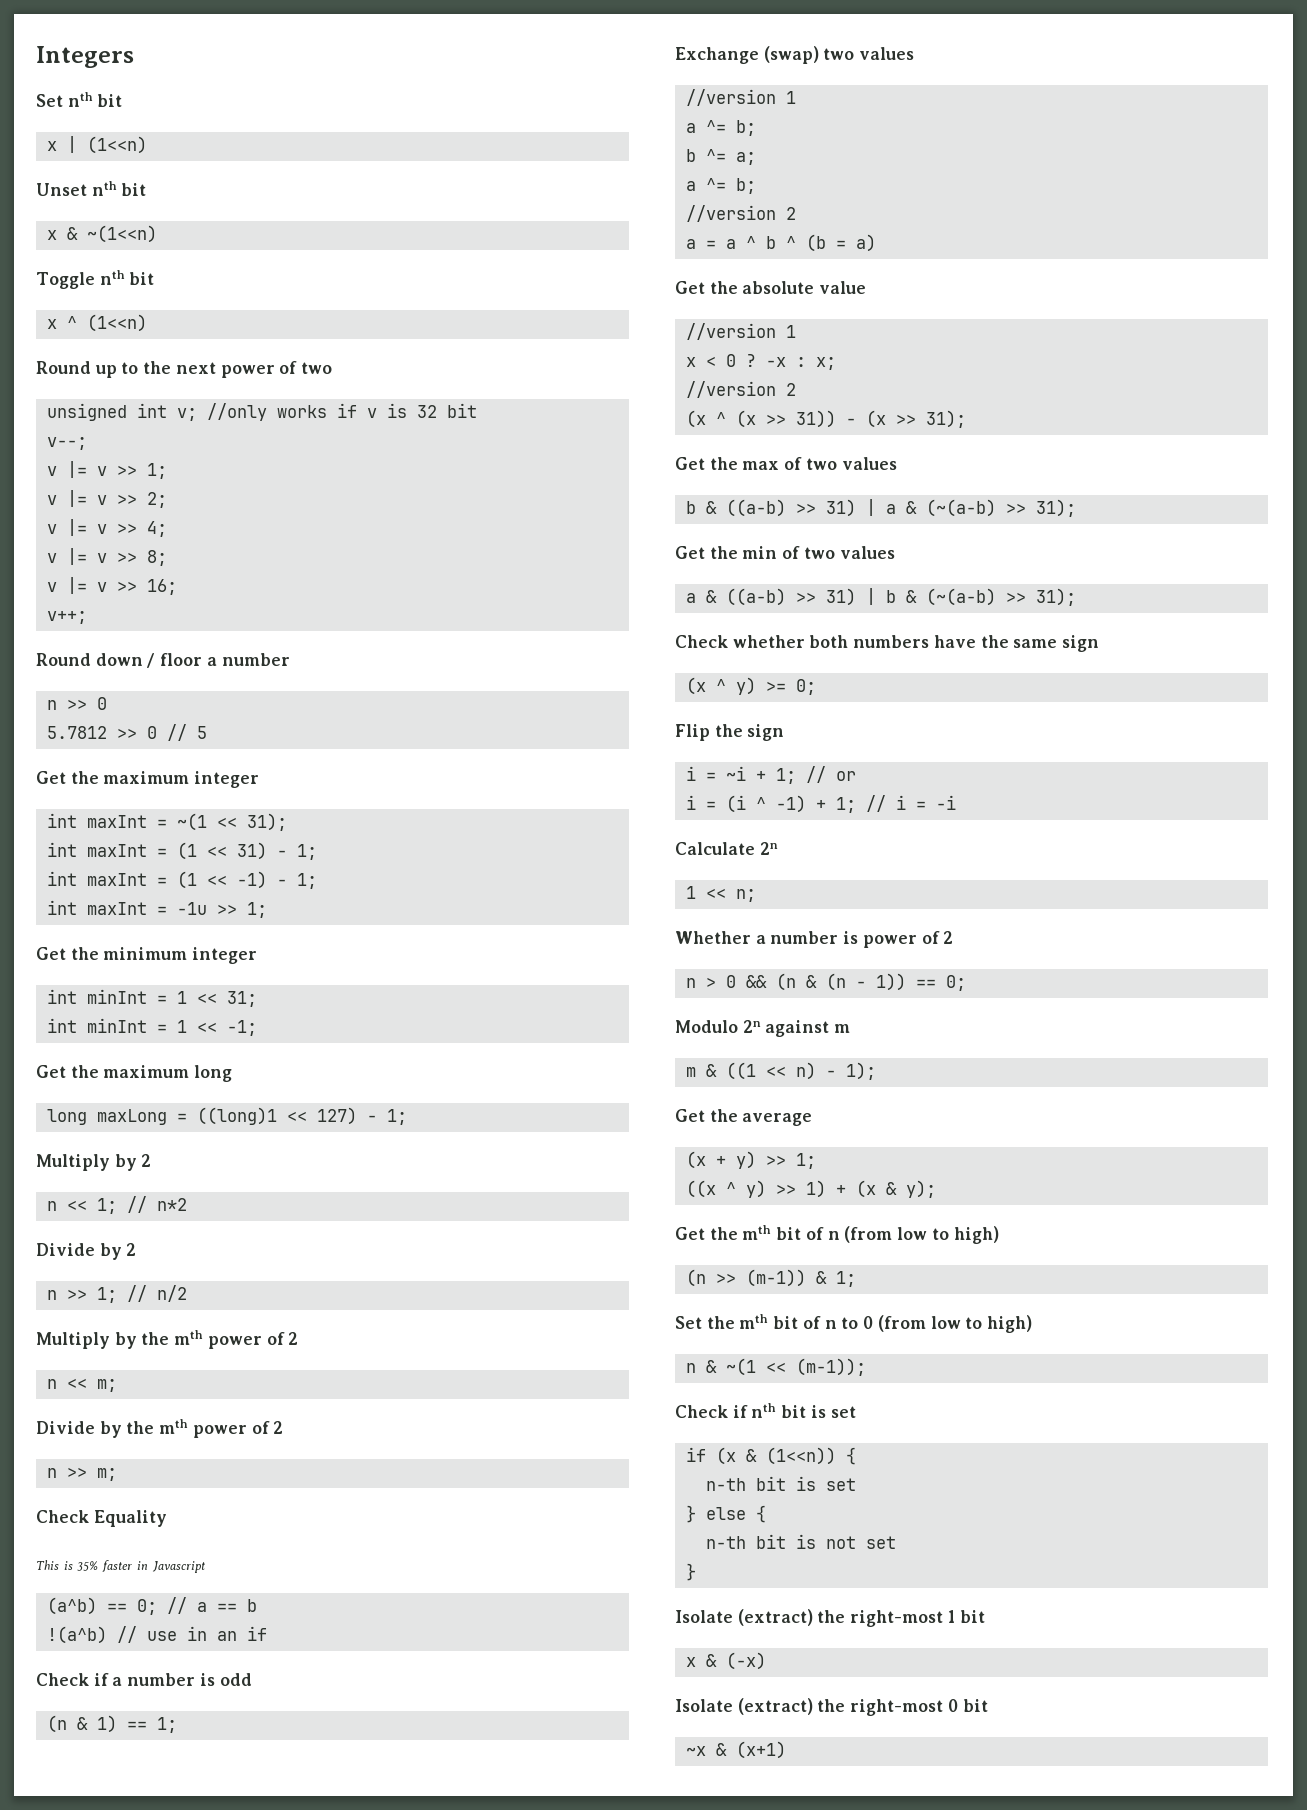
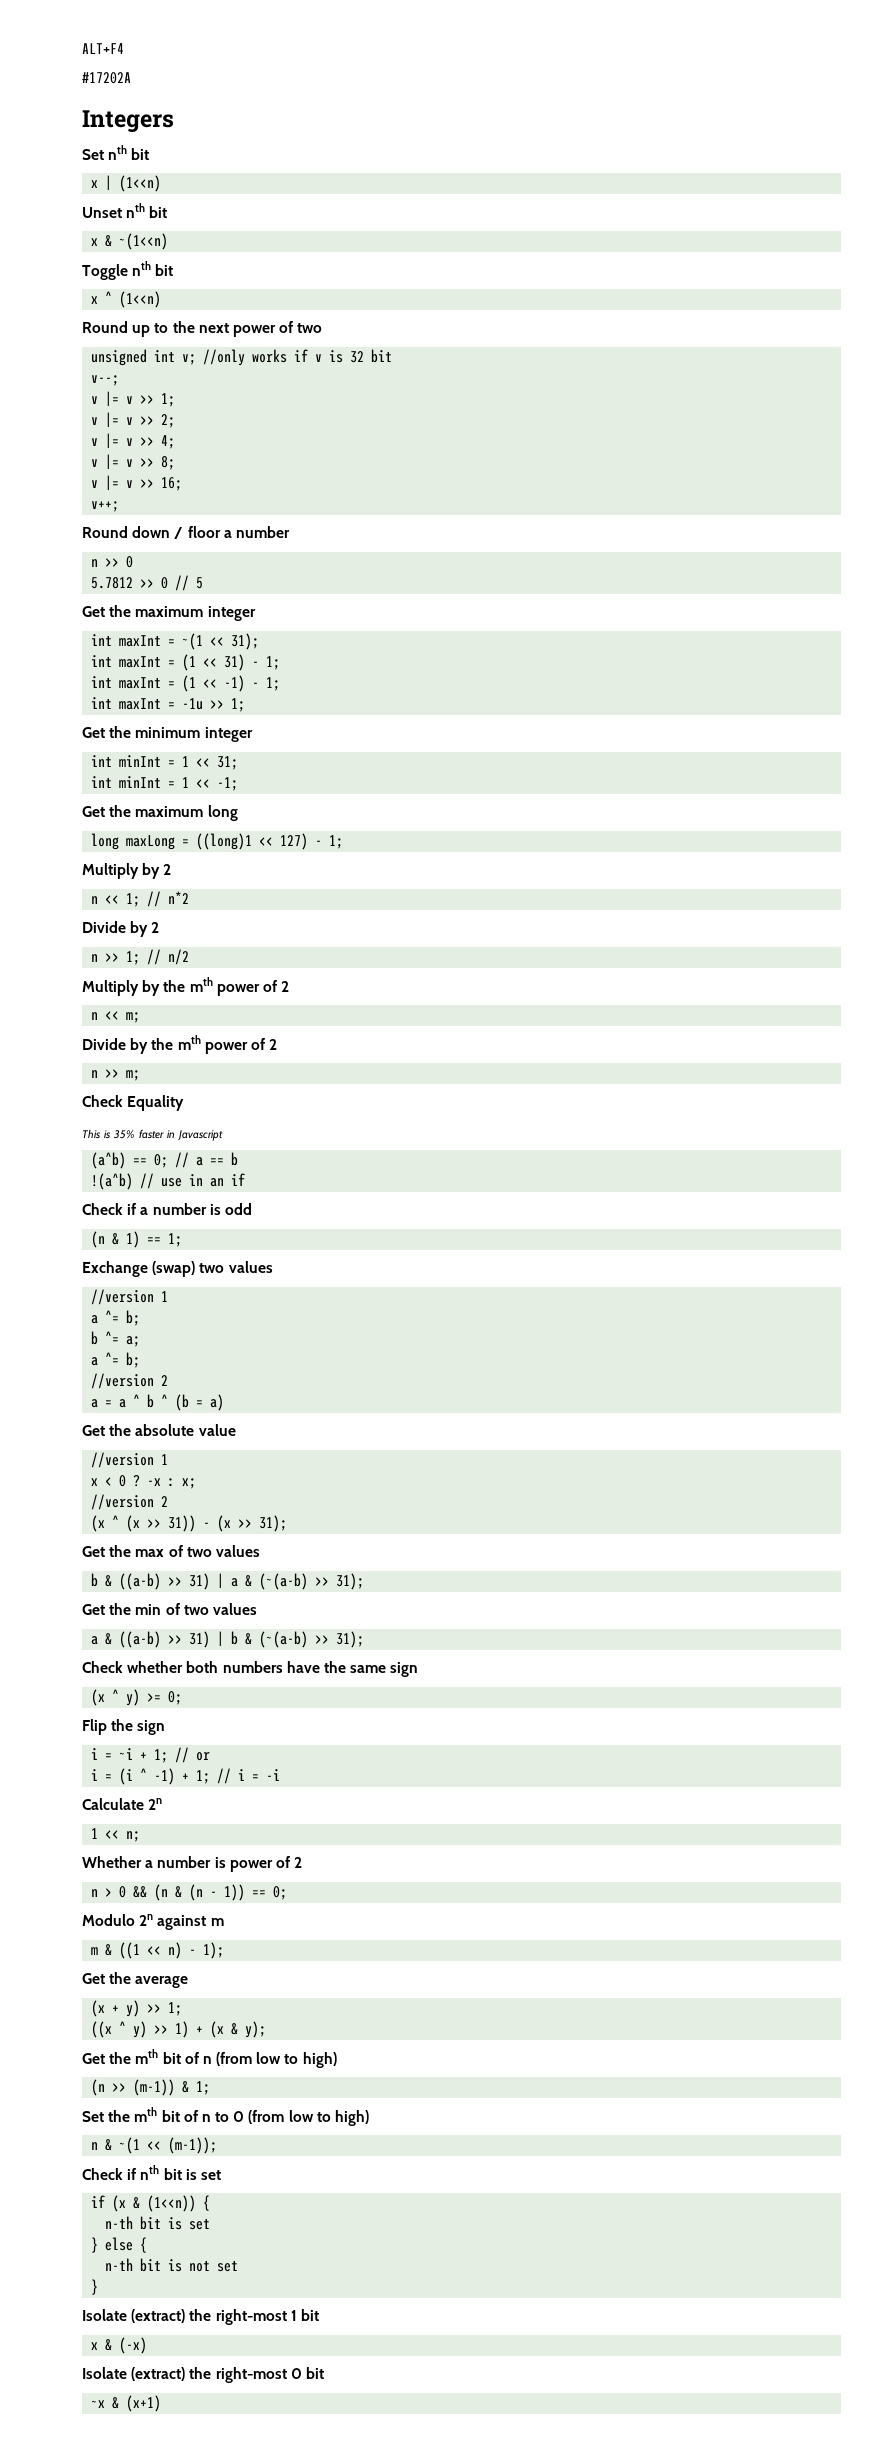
+ ALT+F4
+ #17202A

